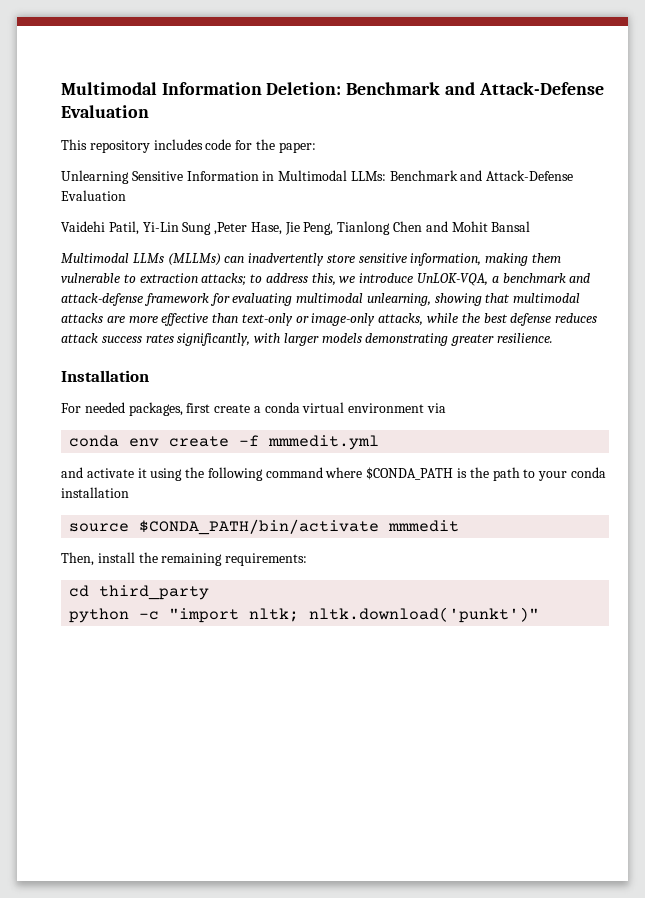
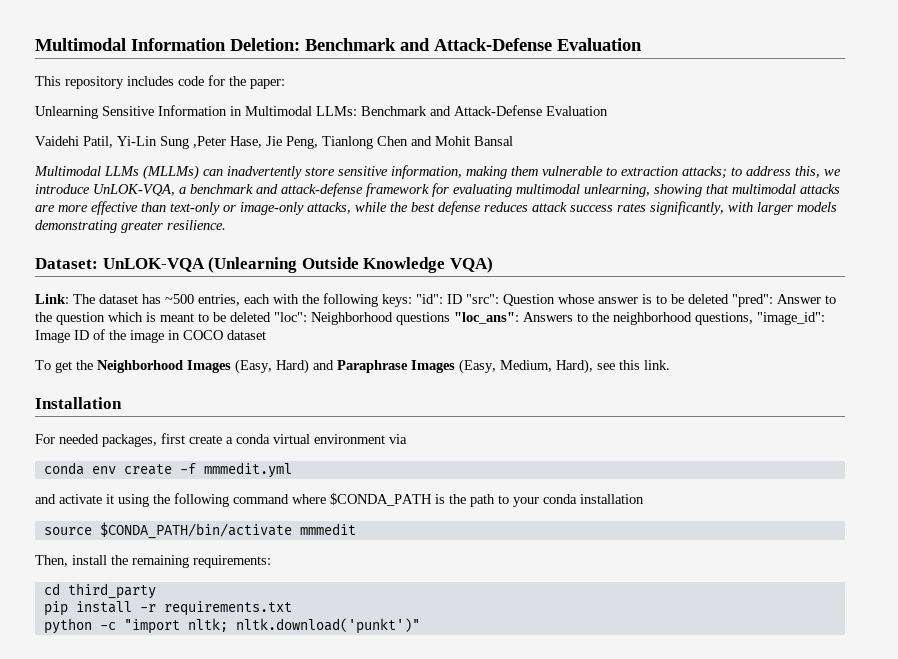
+ Dataset: UnLOK-VQA (Unlearning Outside Knowledge VQA)
+ Link: The dataset has ~500 entries, each with the following keys: "id": ID "src": Question whose answer is to be deleted "pred": Answer to the question which is meant to be deleted "loc": Neighborhood questions "loc_ans": Answers to the neighborhood questions, "image_id": Image ID of the image in COCO dataset
+ To get the Neighborhood Images (Easy, Hard) and Paraphrase Images (Easy, Medium, Hard), see this link.
+ pip install -r requirements.txt

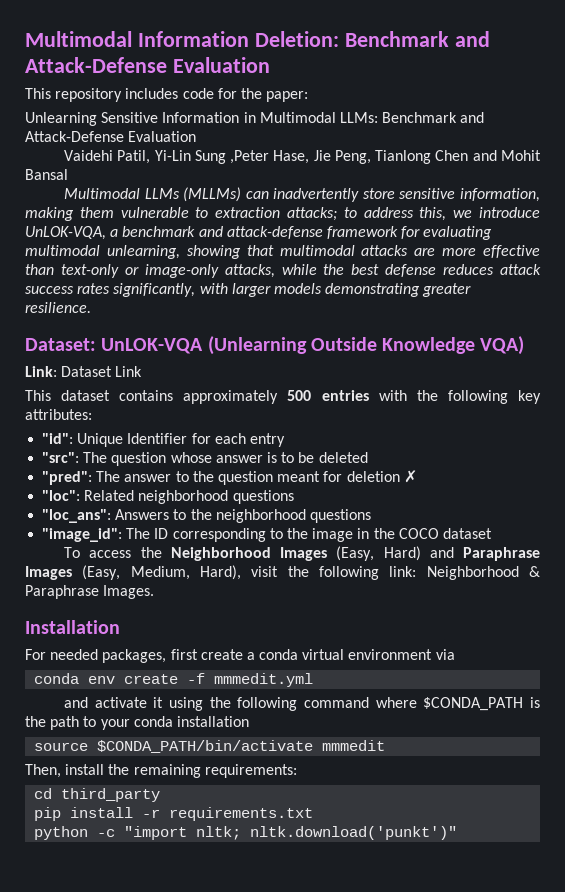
- Link: The dataset has ~500 entries, each with the following keys: "id": ID "src": Question whose answer is to be deleted "pred": Answer to the question which is meant to be deleted "loc": Neighborhood questions "loc_ans": Answers to the neighborhood questions, "image_id": Image ID of the image in COCO dataset
+ Link: Dataset Link
+ This dataset contains approximately 500 entries with the following key attributes:
+ "id": Unique Identifier for each entry
+ "src": The question whose answer is to be deleted
+ "pred": The answer to the question meant for deletion ✗
+ "loc": Related neighborhood questions
+ "loc_ans": Answers to the neighborhood questions
+ "image_id": The ID corresponding to the image in the COCO dataset
- To get the Neighborhood Images (Easy, Hard) and Paraphrase Images (Easy, Medium, Hard), see this link.
+ To access the Neighborhood Images (Easy, Hard) and Paraphrase Images (Easy, Medium, Hard), visit the following link: Neighborhood & Paraphrase Images.

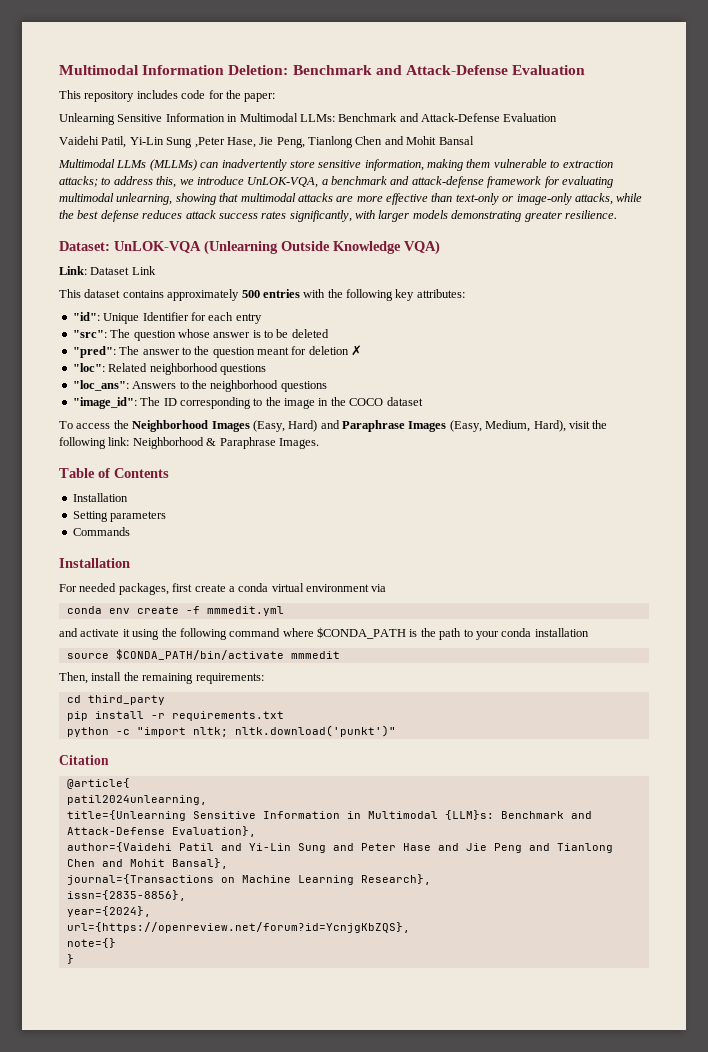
+ Table of Contents
+ Installation
+ Setting parameters
+ Commands
+ Citation
+ @article{
+ patil2024unlearning,
+ title={Unlearning Sensitive Information in Multimodal {LLM}s: Benchmark and Attack-Defense Evaluation},
+ author={Vaidehi Patil and Yi-Lin Sung and Peter Hase and Jie Peng and Tianlong Chen and Mohit Bansal},
+ journal={Transactions on Machine Learning Research},
+ issn={2835-8856},
+ year={2024},
+ url={https://openreview.net/forum?id=YcnjgKbZQS},
+ note={}
+ }

